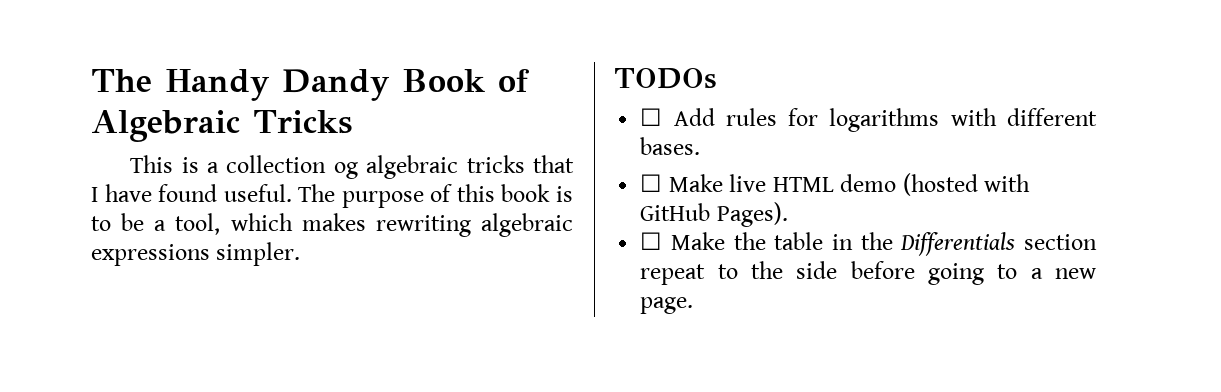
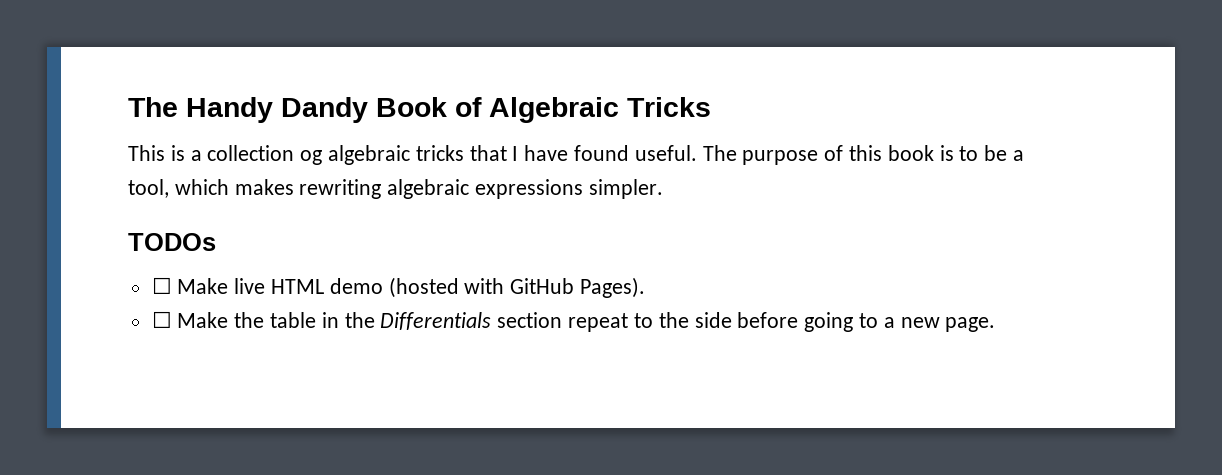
- ☐ Add rules for logarithms with different bases.

